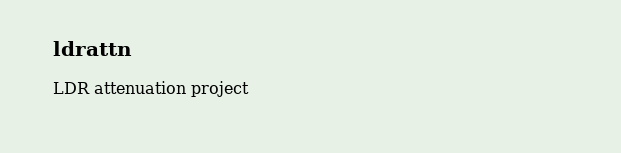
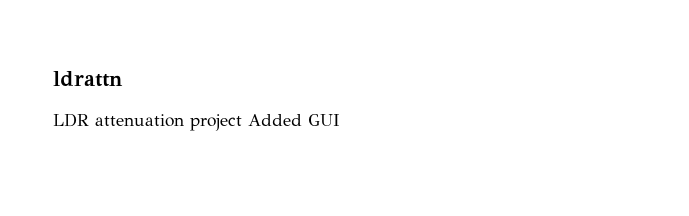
- LDR attenuation project
+ LDR attenuation project Added GUI

